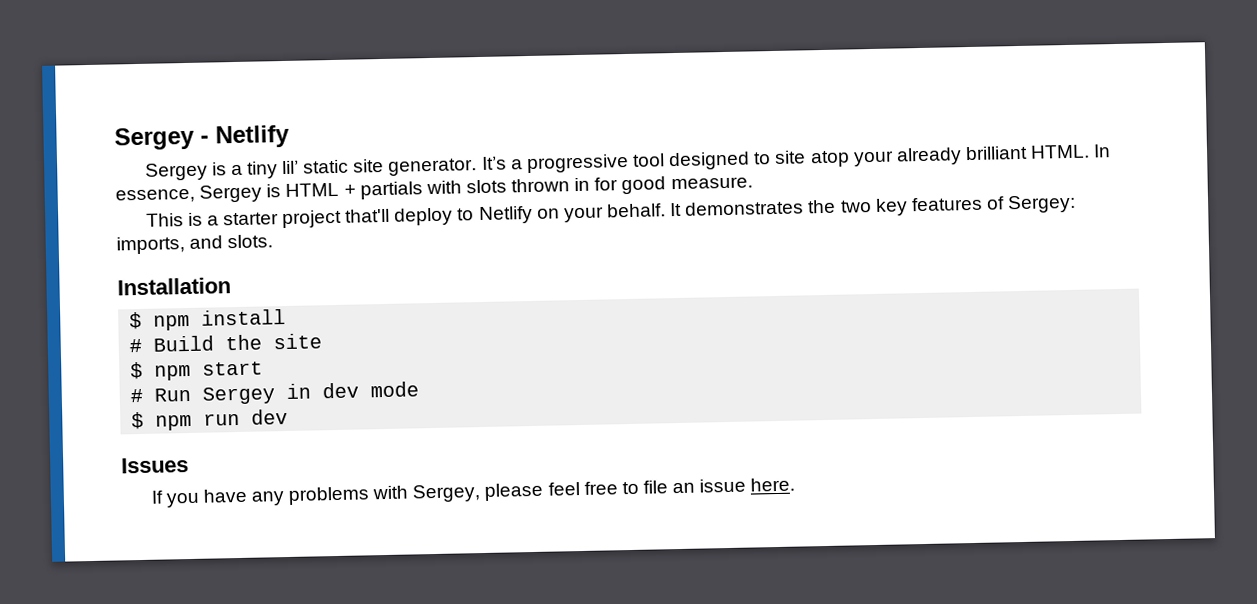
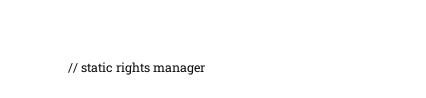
- Sergey - Netlify
- Sergey is a tiny lil’ static site generator. It’s a progressive tool designed to site atop your already brilliant HTML. In essence, Sergey is HTML + partials with slots thrown in for good measure.
- This is a starter project that'll deploy to Netlify on your behalf. It demonstrates the two key features of Sergey: imports, and slots.
- Installation
- $ npm install
- # Build the site
- $ npm start
- # Run Sergey in dev mode
- $ npm run dev
- Issues
- If you have any problems with Sergey, please feel free to file an issue here.
+ // static rights manager

